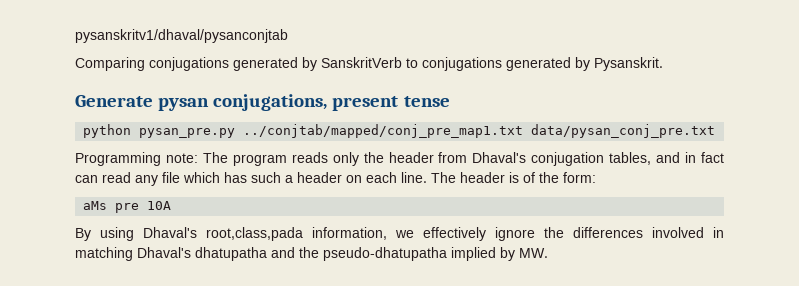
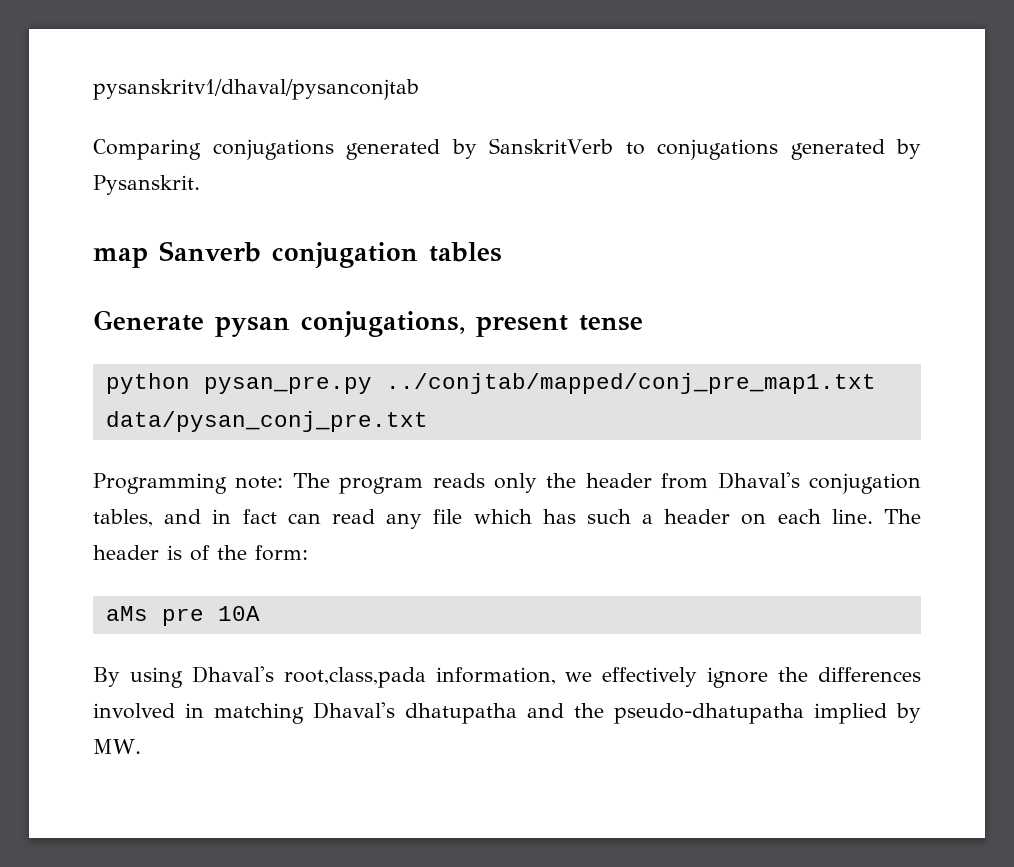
+ map Sanverb conjugation tables

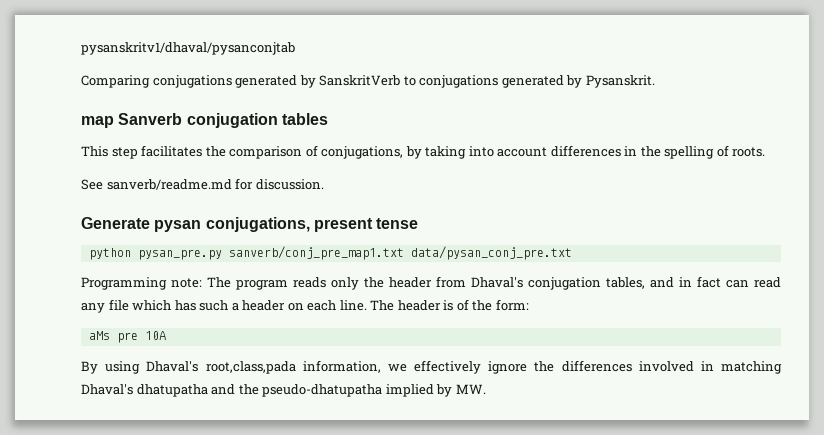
+ This step facilitates the comparison of conjugations, by taking into account differences in the spelling of roots.
+ See sanverb/readme.md for discussion.
- python pysan_pre.py ../conjtab/mapped/conj_pre_map1.txt data/pysan_conj_pre.txt
+ python pysan_pre.py sanverb/conj_pre_map1.txt data/pysan_conj_pre.txt

